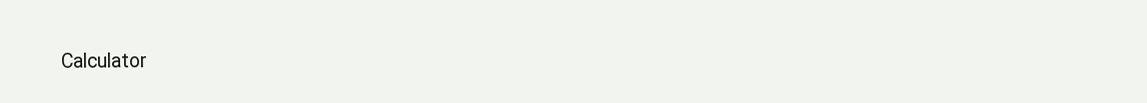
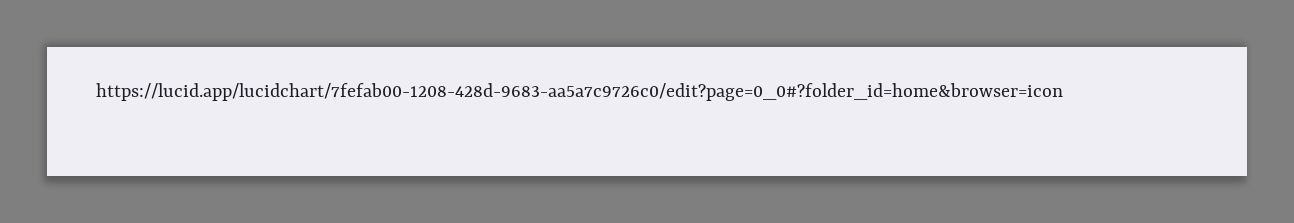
- Calculator
+ https://lucid.app/lucidchart/7fefab00-1208-428d-9683-aa5a7c9726c0/edit?page=0_0#?folder_id=home&browser=icon

